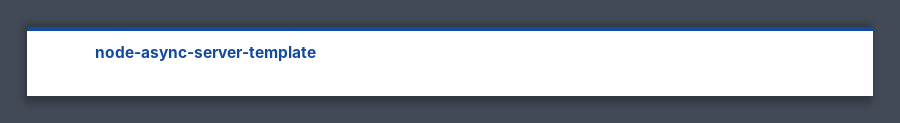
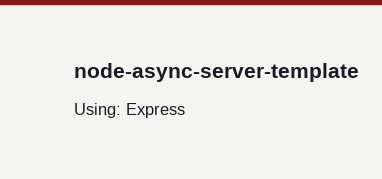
+ Using: Express

